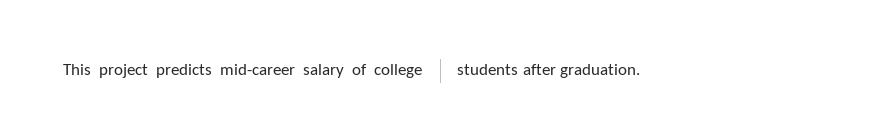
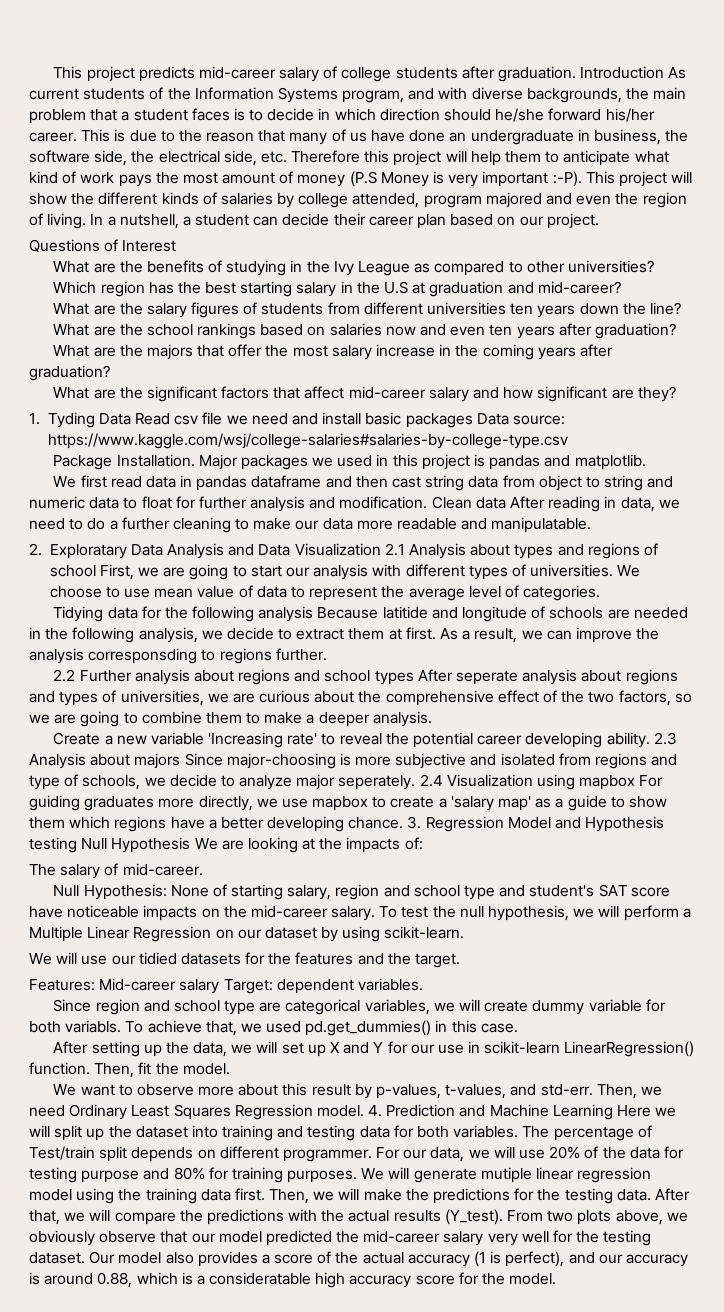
+ Introduction As current students of the Information Systems program, and with diverse backgrounds, the main problem that a student faces is to decide in which direction should he/she forward his/her career. This is due to the reason that many of us have done an undergraduate in business, the software side, the electrical side, etc. Therefore this project will help them to anticipate what kind of work pays the most amount of money (P.S Money is very important :-P). This project will show the different kinds of salaries by college attended, program majored and even the region of living. In a nutshell, a student can decide their career plan based on our project.
+ Questions of Interest
+ What are the benefits of studying in the Ivy League as compared to other universities?
+ Which region has the best starting salary in the U.S at graduation and mid-career?
+ What are the salary figures of students from different universities ten years down the line?
+ What are the school rankings based on salaries now and even ten years after graduation?
+ What are the majors that offer the most salary increase in the coming years after graduation?
+ What are the significant factors that affect mid-career salary and how significant are they?
+ 1. Tyding Data Read csv file we need and install basic packages Data source: https://www.kaggle.com/wsj/college-salaries#salaries-by-college-type.csv
+ Package Installation. Major packages we used in this project is pandas and matplotlib.
+ We first read data in pandas dataframe and then cast string data from object to string and numeric data to float for further analysis and modification. Clean data After reading in data, we need to do a further cleaning to make our data more readable and manipulatable.
+ 2. Exploratary Data Analysis and Data Visualization 2.1 Analysis about types and regions of school First, we are going to start our analysis with different types of universities. We choose to use mean value of data to represent the average level of categories.
+ Tidying data for the following analysis Because latitide and longitude of schools are needed in the following analysis, we decide to extract them at first. As a result, we can improve the analysis corresponsding to regions further.
+ 2.2 Further analysis about regions and school types After seperate analysis about regions and types of universities, we are curious about the comprehensive effect of the two factors, so we are going to combine them to make a deeper analysis.
+ Create a new variable 'Increasing rate' to reveal the potential career developing ability. 2.3 Analysis about majors Since major-choosing is more subjective and isolated from regions and type of schools, we decide to analyze major seperately. 2.4 Visualization using mapbox For guiding graduates more directly, we use mapbox to create a 'salary map' as a guide to show them which regions have a better developing chance. 3. Regression Model and Hypothesis testing Null Hypothesis We are looking at the impacts of:
+ The salary of mid-career.
+ Null Hypothesis: None of starting salary, region and school type and student's SAT score have noticeable impacts on the mid-career salary. To test the null hypothesis, we will perform a Multiple Linear Regression on our dataset by using scikit-learn.
+ We will use our tidied datasets for the features and the target.
+ Features: Mid-career salary Target: dependent variables.
+ Since region and school type are categorical variables, we will create dummy variable for both variabls. To achieve that, we used pd.get_dummies() in this case.
+ After setting up the data, we will set up X and Y for our use in scikit-learn LinearRegression() function. Then, fit the model.
+ We want to observe more about this result by p-values, t-values, and std-err. Then, we need Ordinary Least Squares Regression model. 4. Prediction and Machine Learning Here we will split up the dataset into training and testing data for both variables. The percentage of Test/train split depends on different programmer. For our data, we will use 20% of the data for testing purpose and 80% for training purposes. We will generate mutiple linear regression model using the training data first. Then, we will make the predictions for the testing data. After that, we will compare the predictions with the actual results (Y_test). From two plots above, we obviously observe that our model predicted the mid-career salary very well for the testing dataset. Our model also provides a score of the actual accuracy (1 is perfect), and our accuracy is around 0.88, which is a consideratable high accuracy score for the model.

